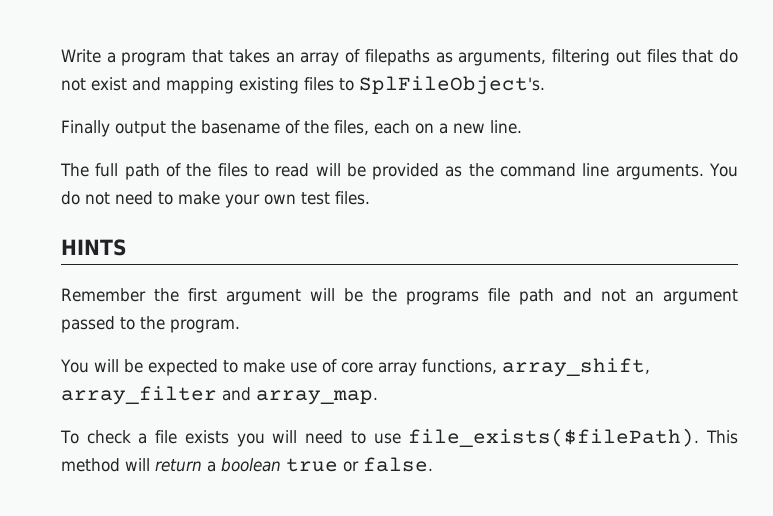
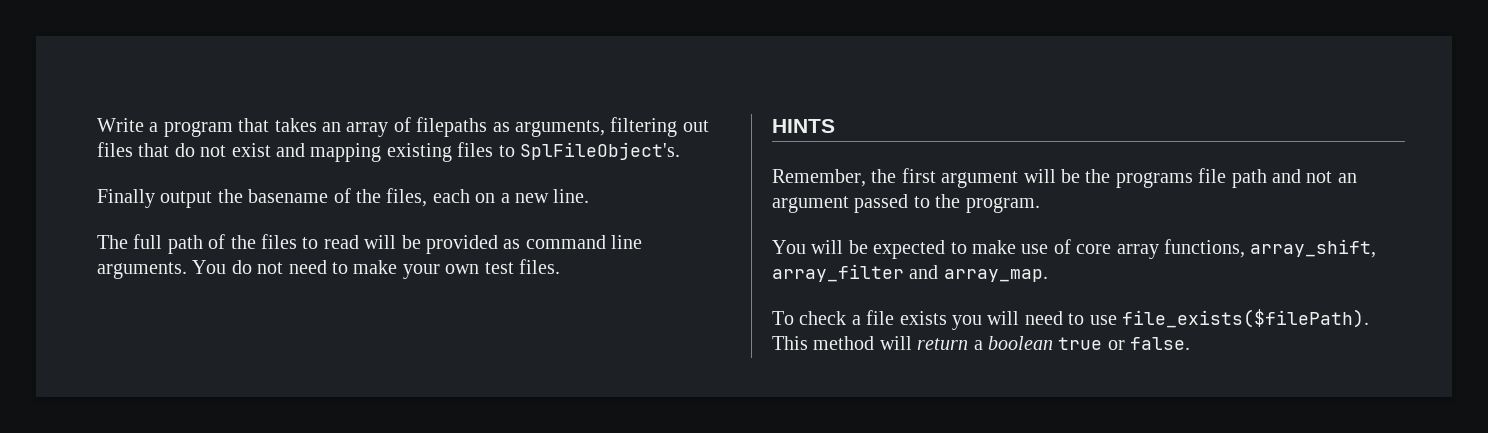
- The full path of the files to read will be provided as the command line arguments.
+ The full path of the files to read will be provided as command line arguments.
- Remember the first argument will be the programs file path and not an argument passed to the program.
+ Remember, the first argument will be the programs file path and not an argument passed to the program.

